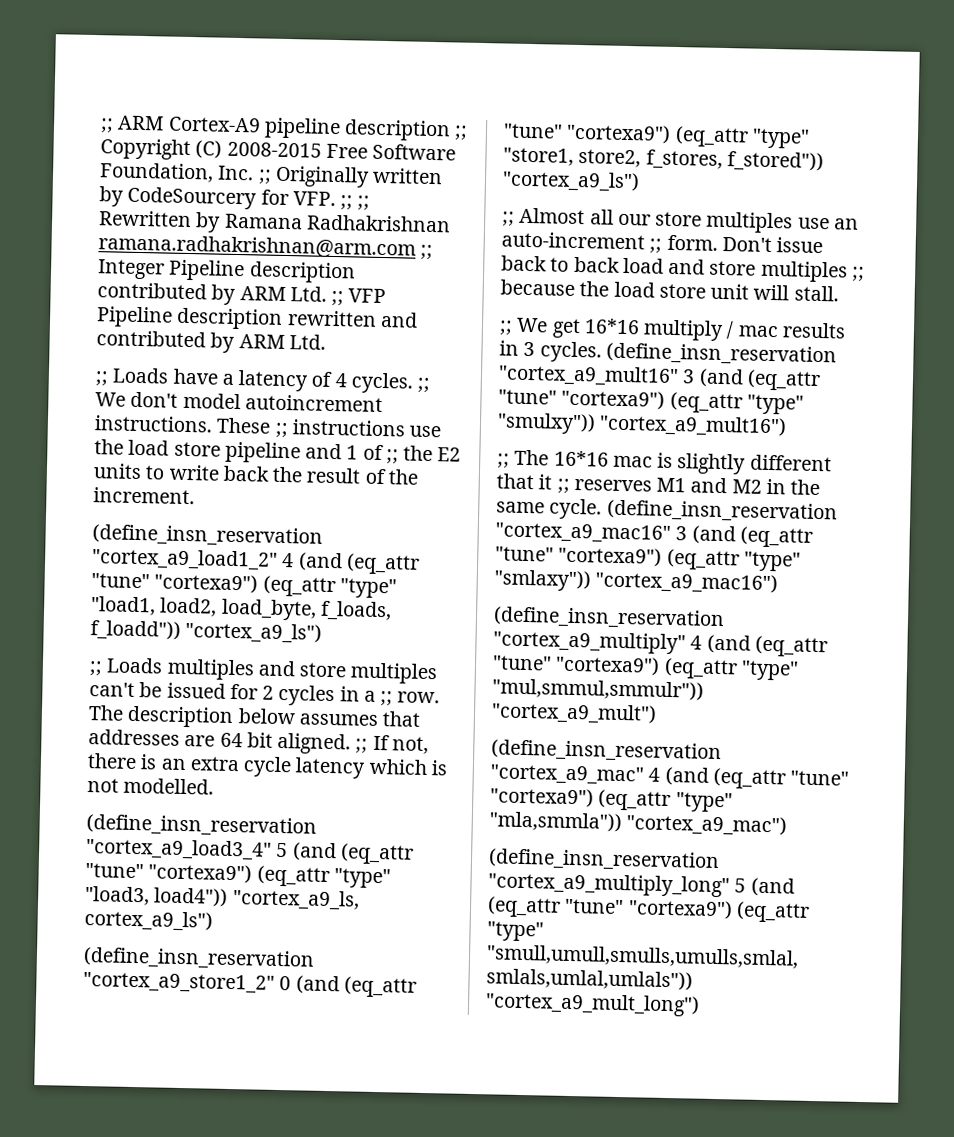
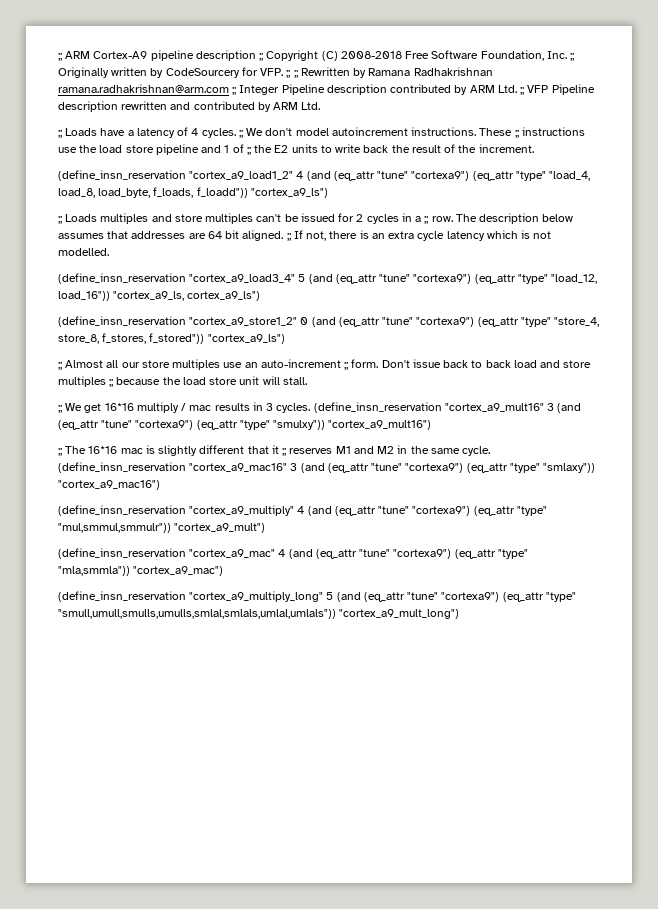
- ;; ARM Cortex-A9 pipeline description ;; Copyright (C) 2008-2015 Free Software Foundation, Inc. ;; Originally written by CodeSourcery for VFP. ;; ;; Rewritten by Ramana Radhakrishnan ramana.radhakrishnan@arm.com ;; Integer Pipeline description contributed by ARM Ltd. ;; VFP Pipeline description rewritten and contributed by ARM Ltd.
+ ;; ARM Cortex-A9 pipeline description ;; Copyright (C) 2008-2018 Free Software Foundation, Inc. ;; Originally written by CodeSourcery for VFP. ;; ;; Rewritten by Ramana Radhakrishnan ramana.radhakrishnan@arm.com ;; Integer Pipeline description contributed by ARM Ltd. ;; VFP Pipeline description rewritten and contributed by ARM Ltd.
- (define_insn_reservation "cortex_a9_load1_2" 4 (and (eq_attr "tune" "cortexa9") (eq_attr "type" "load1, load2, load_byte, f_loads, f_loadd")) "cortex_a9_ls")
+ (define_insn_reservation "cortex_a9_load1_2" 4 (and (eq_attr "tune" "cortexa9") (eq_attr "type" "load_4, load_8, load_byte, f_loads, f_loadd")) "cortex_a9_ls")
- (define_insn_reservation "cortex_a9_load3_4" 5 (and (eq_attr "tune" "cortexa9") (eq_attr "type" "load3, load4")) "cortex_a9_ls, cortex_a9_ls")
+ (define_insn_reservation "cortex_a9_load3_4" 5 (and (eq_attr "tune" "cortexa9") (eq_attr "type" "load_12, load_16")) "cortex_a9_ls, cortex_a9_ls")
- (define_insn_reservation "cortex_a9_store1_2" 0 (and (eq_attr "tune" "cortexa9") (eq_attr "type" "store1, store2, f_stores, f_stored")) "cortex_a9_ls")
+ (define_insn_reservation "cortex_a9_store1_2" 0 (and (eq_attr "tune" "cortexa9") (eq_attr "type" "store_4, store_8, f_stores, f_stored")) "cortex_a9_ls")

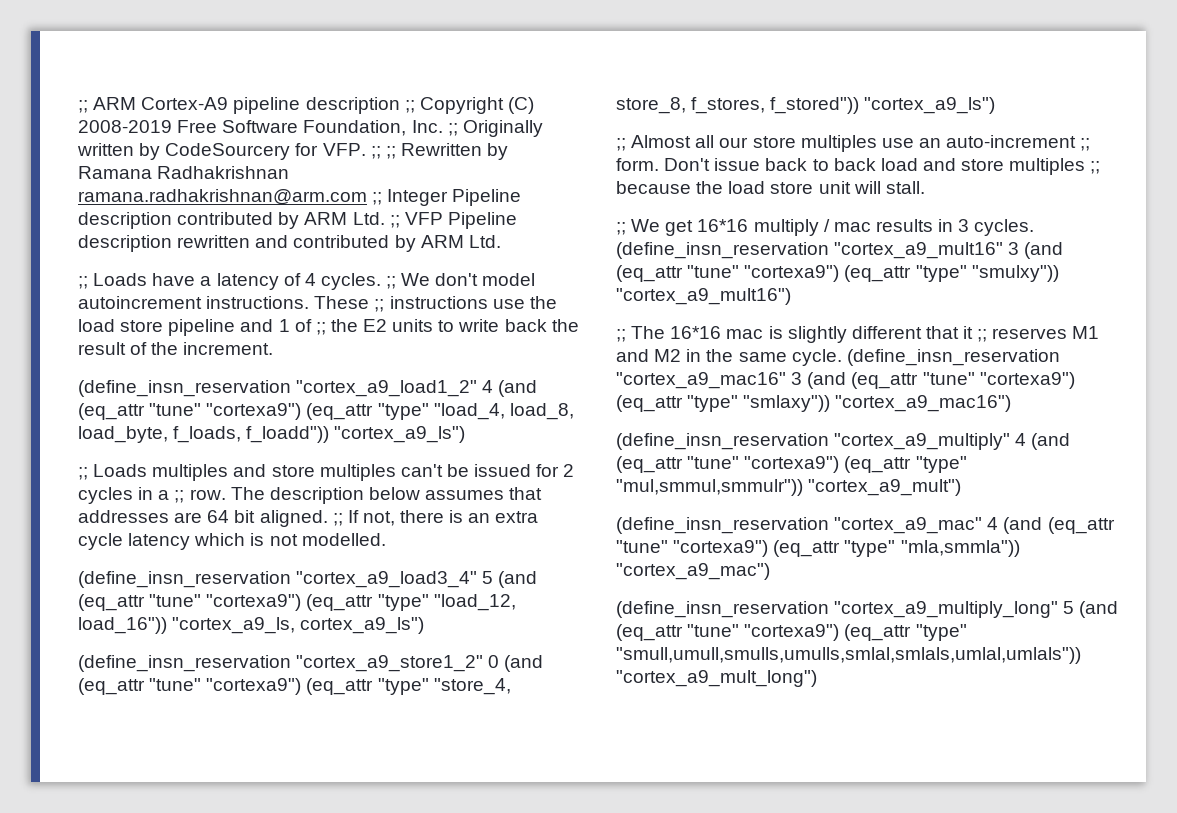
- ;; ARM Cortex-A9 pipeline description ;; Copyright (C) 2008-2018 Free Software Foundation, Inc. ;; Originally written by CodeSourcery for VFP. ;; ;; Rewritten by Ramana Radhakrishnan ramana.radhakrishnan@arm.com ;; Integer Pipeline description contributed by ARM Ltd. ;; VFP Pipeline description rewritten and contributed by ARM Ltd.
+ ;; ARM Cortex-A9 pipeline description ;; Copyright (C) 2008-2019 Free Software Foundation, Inc. ;; Originally written by CodeSourcery for VFP. ;; ;; Rewritten by Ramana Radhakrishnan ramana.radhakrishnan@arm.com ;; Integer Pipeline description contributed by ARM Ltd. ;; VFP Pipeline description rewritten and contributed by ARM Ltd.

